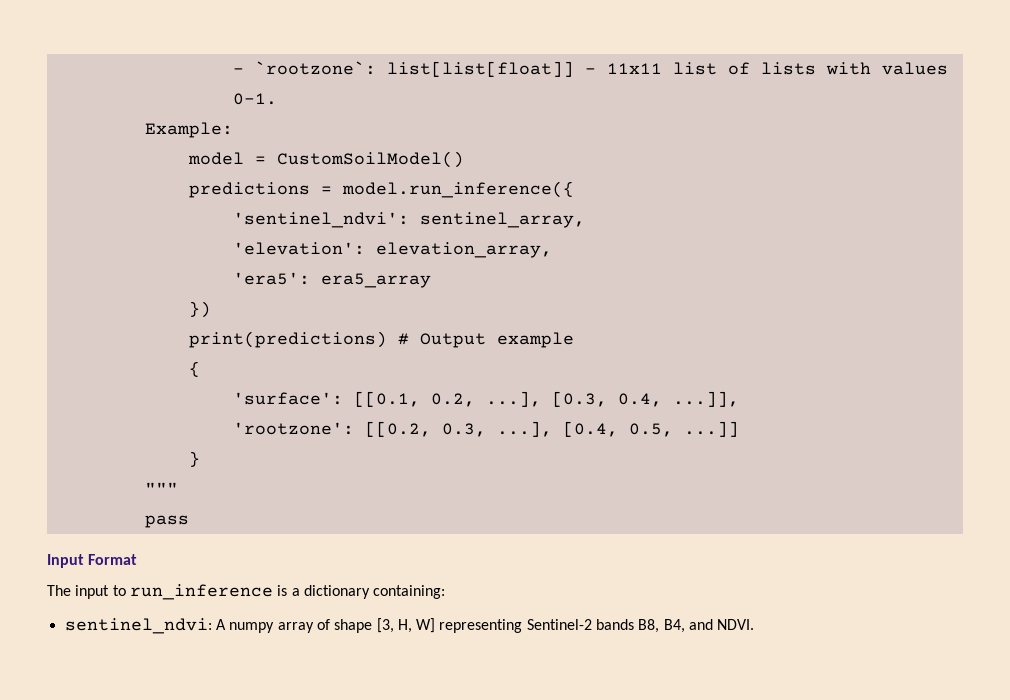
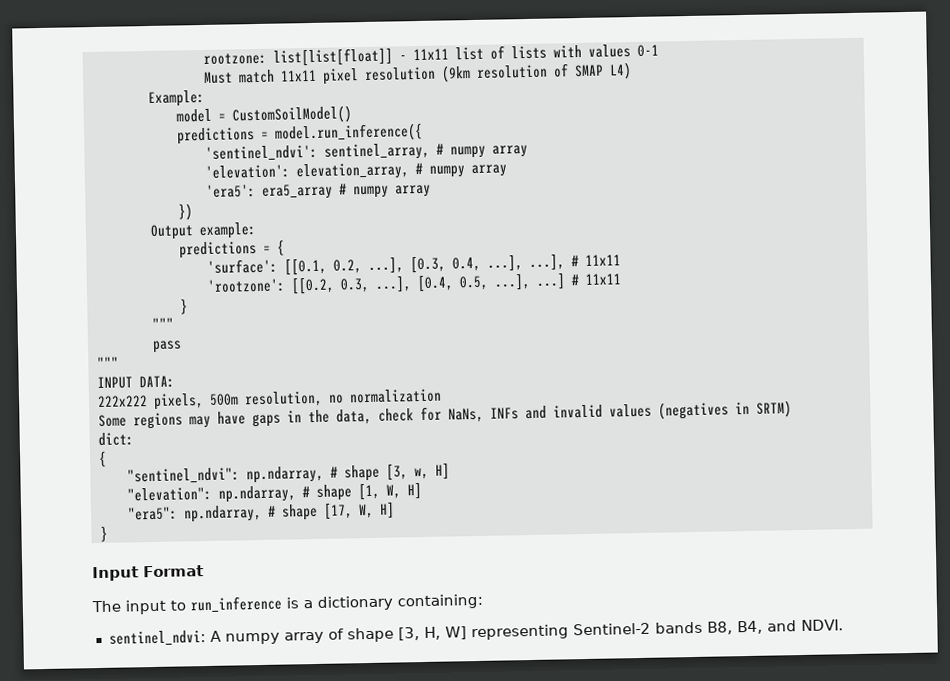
- - `rootzone`: list[list[float]] - 11x11 list of lists with values 0-1.
+ rootzone: list[list[float]] - 11x11 list of lists with values 0-1
+ Must match 11x11 pixel resolution (9km resolution of SMAP L4)
- 'sentinel_ndvi': sentinel_array,
+ 'sentinel_ndvi': sentinel_array, # numpy array
- 'elevation': elevation_array,
+ 'elevation': elevation_array, # numpy array
- 'era5': era5_array
+ 'era5': era5_array # numpy array
  })
- print(predictions) # Output example
- {
+ Output example:
+ predictions = {
- 'surface': [[0.1, 0.2, ...], [0.3, 0.4, ...]],
+ 'surface': [[0.1, 0.2, ...], [0.3, 0.4, ...], ...], # 11x11
- 'rootzone': [[0.2, 0.3, ...], [0.4, 0.5, ...]]
+ 'rootzone': [[0.2, 0.3, ...], [0.4, 0.5, ...], ...] # 11x11
  pass
+ """
+ INPUT DATA:
+ 222x222 pixels, 500m resolution, no normalization
+ Some regions may have gaps in the data, check for NaNs, INFs and invalid values (negatives in SRTM)
+ dict:
+ {
+ "sentinel_ndvi": np.ndarray, # shape [3, w, H]
+ "elevation": np.ndarray, # shape [1, W, H]
+ "era5": np.ndarray, # shape [17, W, H]
+ }

